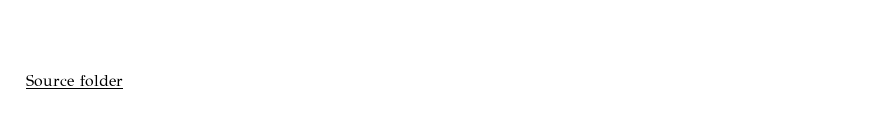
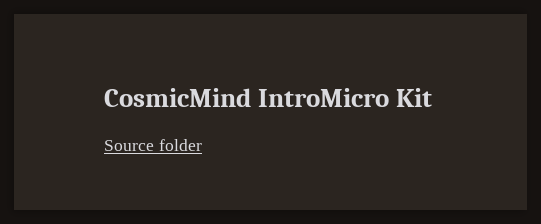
+ CosmicMind IntroMicro Kit

